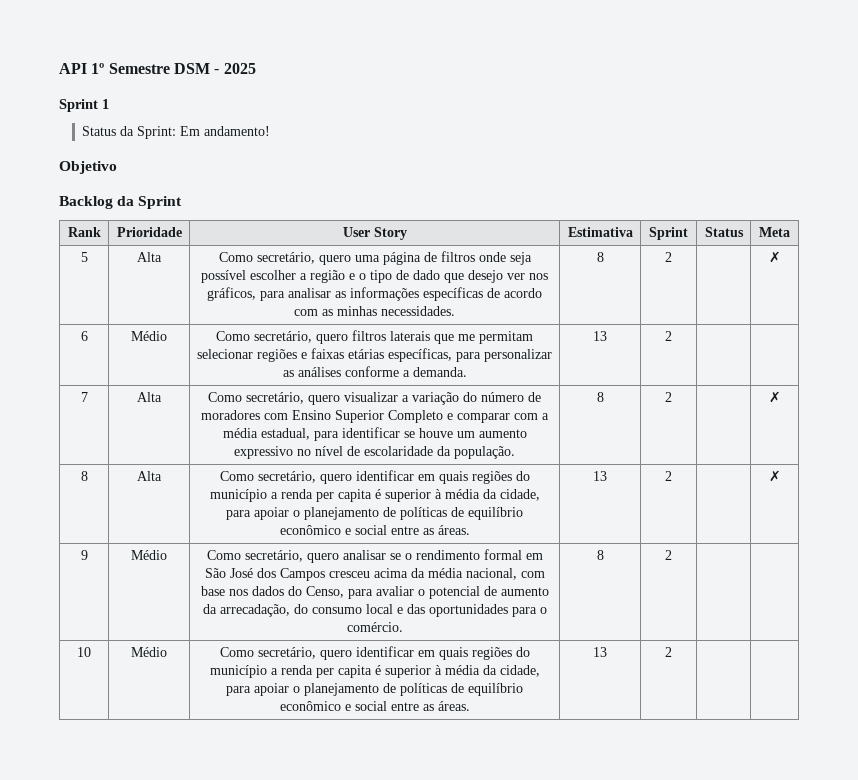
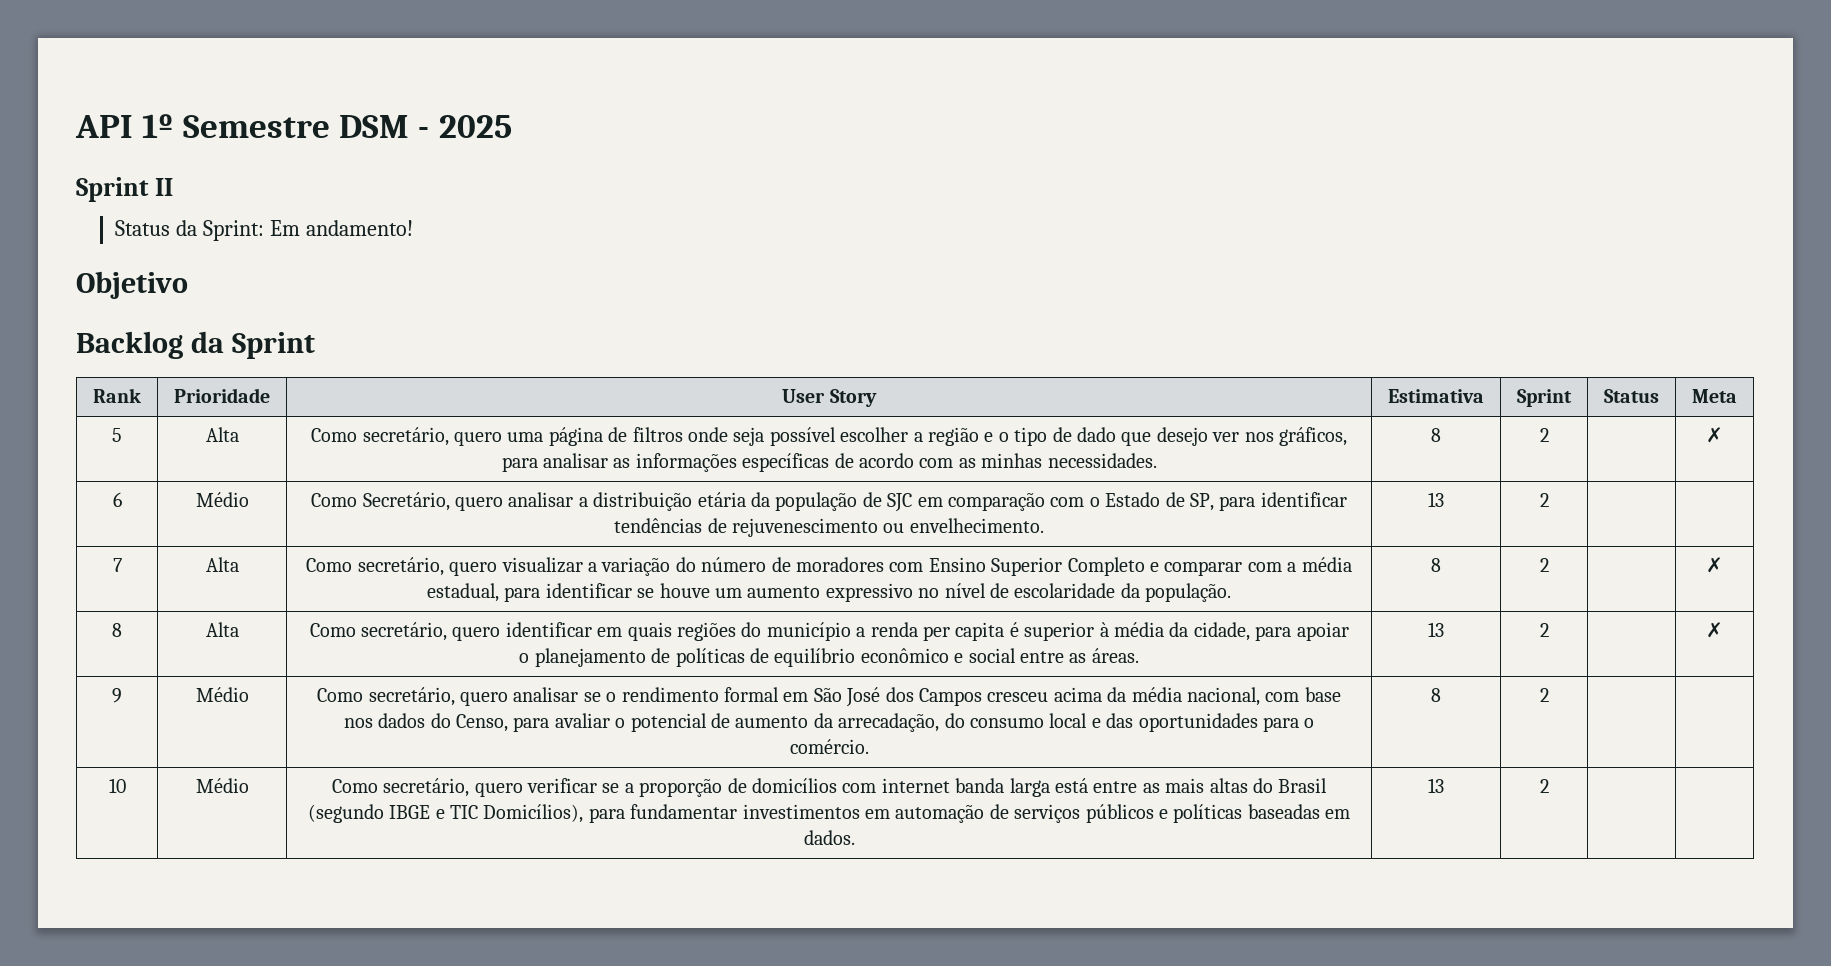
  API 1º Semestre DSM - 2025
- Sprint 1
+ Sprint II
- 6 | Médio | Como secretário, quero filtros laterais que me permitam selecionar regiões e faixas etárias específicas, para personalizar as análises conforme a demanda. | 13 | 2 | |
+ 6 | Médio | Como Secretário, quero analisar a distribuição etária da população de SJC em comparação com o Estado de SP, para identificar tendências de rejuvenescimento ou envelhecimento. | 13 | 2 | |
- Médio | Como secretário, quero identificar em quais regiões do município a renda per capita é superior à média da cidade, para apoiar o planejamento de políticas de equilíbrio econômico e social entre as áreas.
+ Médio | Como secretário, quero verificar se a proporção de domicílios com internet banda larga está entre as mais altas do Brasil (segundo IBGE e TIC Domicílios), para fundamentar investimentos em automação de serviços públicos e políticas baseadas em dados.

